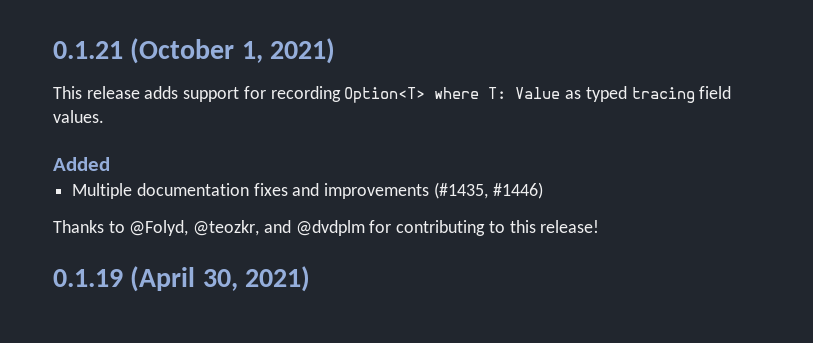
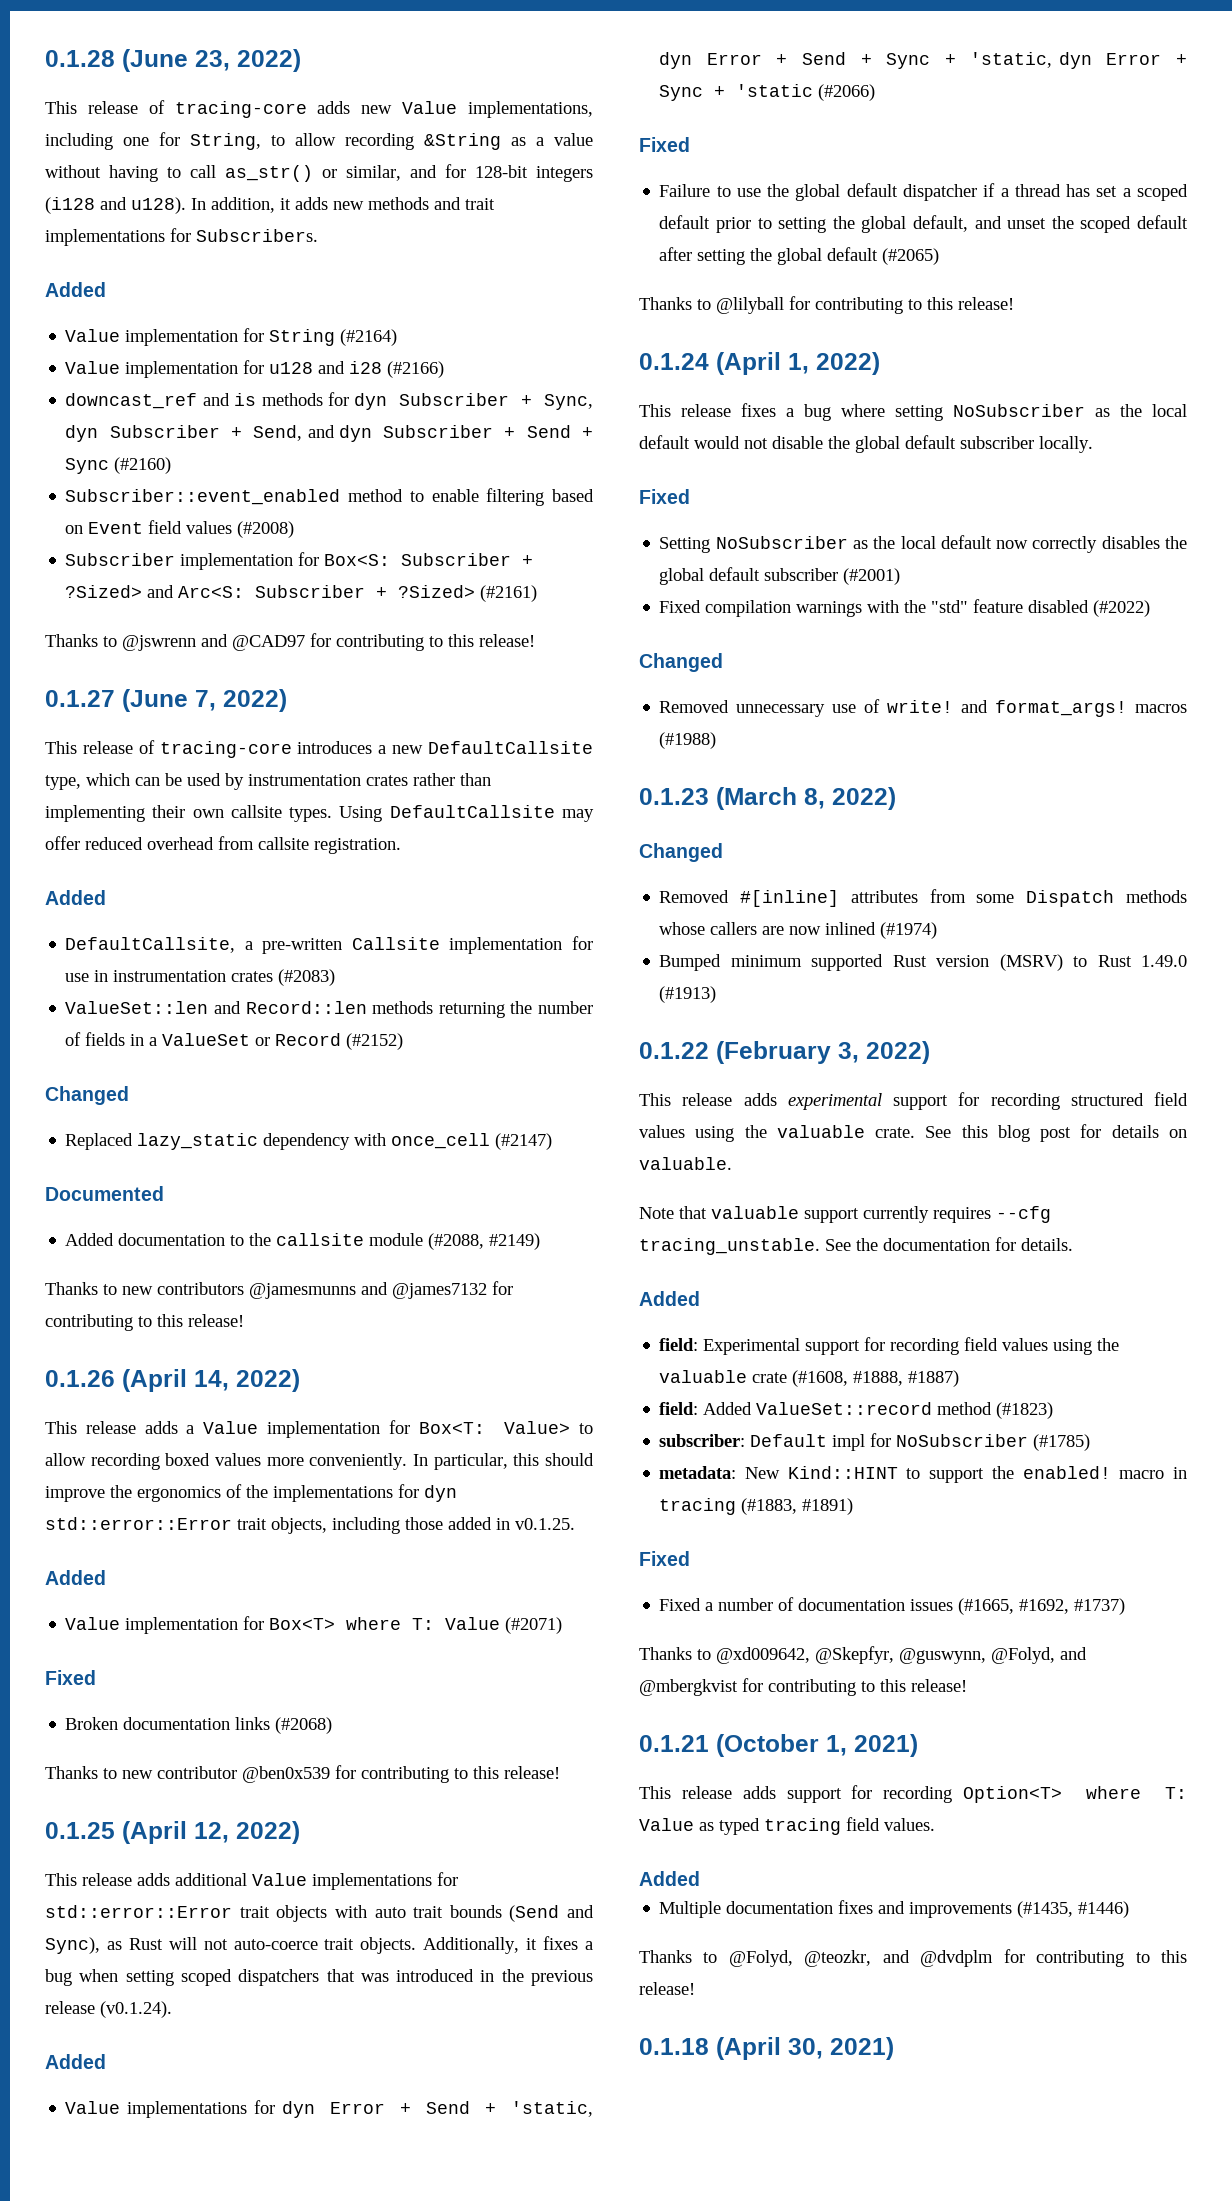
+ 0.1.28 (June 23, 2022)
+ This release of tracing-core adds new Value implementations, including one for String, to allow recording &String as a value without having to call as_str() or similar, and for 128-bit integers (i128 and u128). In addition, it adds new methods and trait implementations for Subscribers.
+ Added
+ Value implementation for String (#2164)
+ Value implementation for u128 and i28 (#2166)
+ downcast_ref and is methods for dyn Subscriber + Sync, dyn Subscriber + Send, and dyn Subscriber + Send + Sync (#2160)
+ Subscriber::event_enabled method to enable filtering based on Event field values (#2008)
+ Subscriber implementation for Box<S: Subscriber + ?Sized> and Arc<S: Subscriber + ?Sized> (#2161)
+ Thanks to @jswrenn and @CAD97 for contributing to this release!
+ 0.1.27 (June 7, 2022)
+ This release of tracing-core introduces a new DefaultCallsite type, which can be used by instrumentation crates rather than implementing their own callsite types. Using DefaultCallsite may offer reduced overhead from callsite registration.
+ Added
+ DefaultCallsite, a pre-written Callsite implementation for use in instrumentation crates (#2083)
+ ValueSet::len and Record::len methods returning the number of fields in a ValueSet or Record (#2152)
+ Changed
+ Replaced lazy_static dependency with once_cell (#2147)
+ Documented
+ Added documentation to the callsite module (#2088, #2149)
+ Thanks to new contributors @jamesmunns and @james7132 for contributing to this release!
+ 0.1.26 (April 14, 2022)
+ This release adds a Value implementation for Box<T: Value> to allow recording boxed values more conveniently. In particular, this should improve the ergonomics of the implementations for dyn std::error::Error trait objects, including those added in v0.1.25.
+ Added
+ Value implementation for Box<T> where T: Value (#2071)
+ Fixed
+ Broken documentation links (#2068)
+ Thanks to new contributor @ben0x539 for contributing to this release!
+ 0.1.25 (April 12, 2022)
+ This release adds additional Value implementations for std::error::Error trait objects with auto trait bounds (Send and Sync), as Rust will not auto-coerce trait objects. Additionally, it fixes a bug when setting scoped dispatchers that was introduced in the previous release (v0.1.24).
+ Added
+ Value implementations for dyn Error + Send + 'static, dyn Error + Send + Sync + 'static, dyn Error + Sync + 'static (#2066)
+ Fixed
+ Failure to use the global default dispatcher if a thread has set a scoped default prior to setting the global default, and unset the scoped default after setting the global default (#2065)
+ Thanks to @lilyball for contributing to this release!
+ 0.1.24 (April 1, 2022)
+ This release fixes a bug where setting NoSubscriber as the local default would not disable the global default subscriber locally.
+ Fixed
+ Setting NoSubscriber as the local default now correctly disables the global default subscriber (#2001)
+ Fixed compilation warnings with the "std" feature disabled (#2022)
+ Changed
+ Removed unnecessary use of write! and format_args! macros (#1988)
+ 0.1.23 (March 8, 2022)
+ Changed
+ Removed #[inline] attributes from some Dispatch methods whose callers are now inlined (#1974)
+ Bumped minimum supported Rust version (MSRV) to Rust 1.49.0 (#1913)
+ 0.1.22 (February 3, 2022)
+ This release adds experimental support for recording structured field values using the valuable crate. See this blog post for details on valuable.
+ Note that valuable support currently requires --cfg tracing_unstable. See the documentation for details.
+ Added
+ field: Experimental support for recording field values using the valuable crate (#1608, #1888, #1887)
+ field: Added ValueSet::record method (#1823)
+ subscriber: Default impl for NoSubscriber (#1785)
+ metadata: New Kind::HINT to support the enabled! macro in tracing (#1883, #1891)
+ Fixed
+ Fixed a number of documentation issues (#1665, #1692, #1737)
+ Thanks to @xd009642, @Skepfyr, @guswynn, @Folyd, and @mbergkvist for contributing to this release!
- 0.1.19 (April 30, 2021)
+ 0.1.18 (April 30, 2021)

